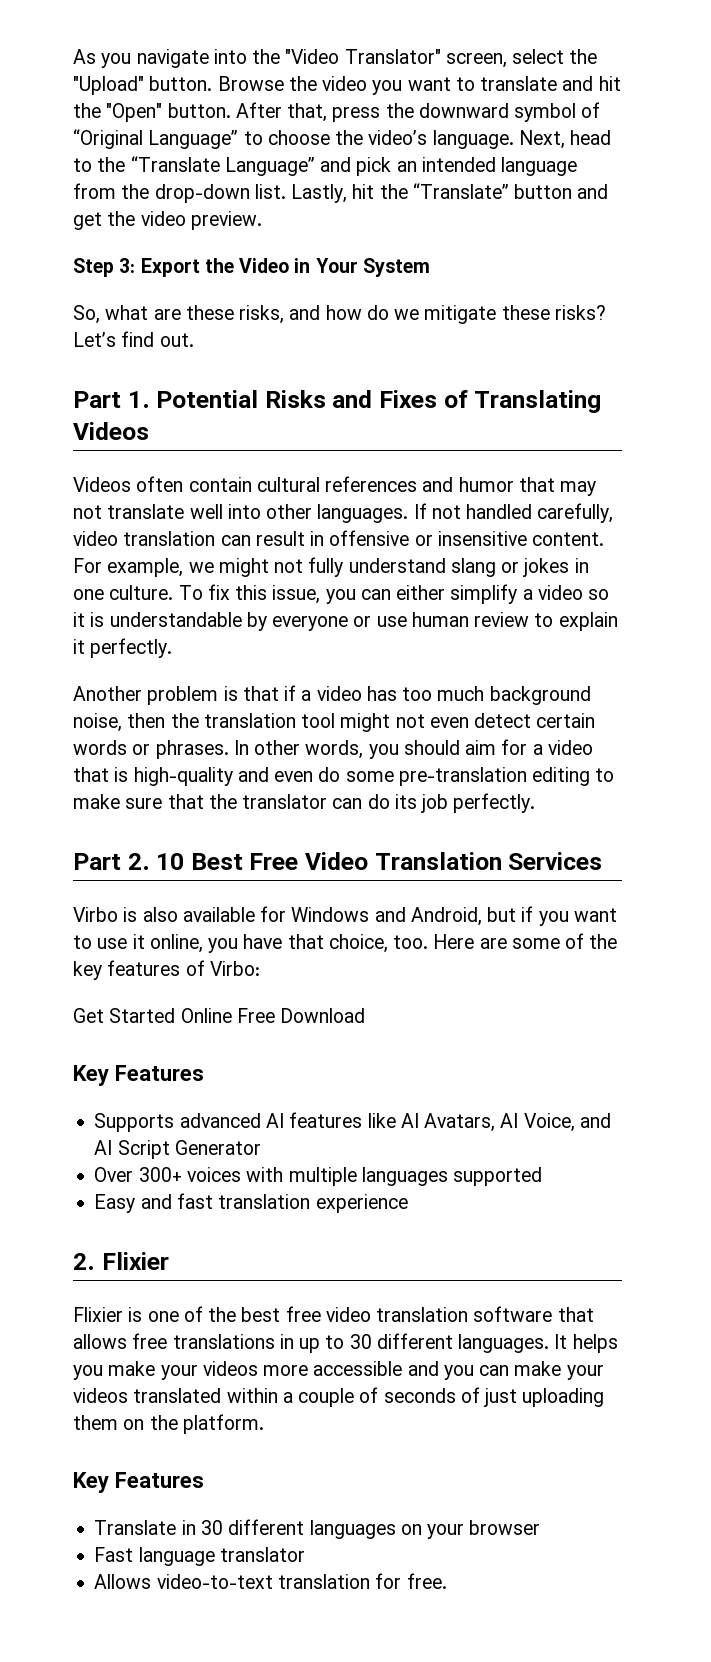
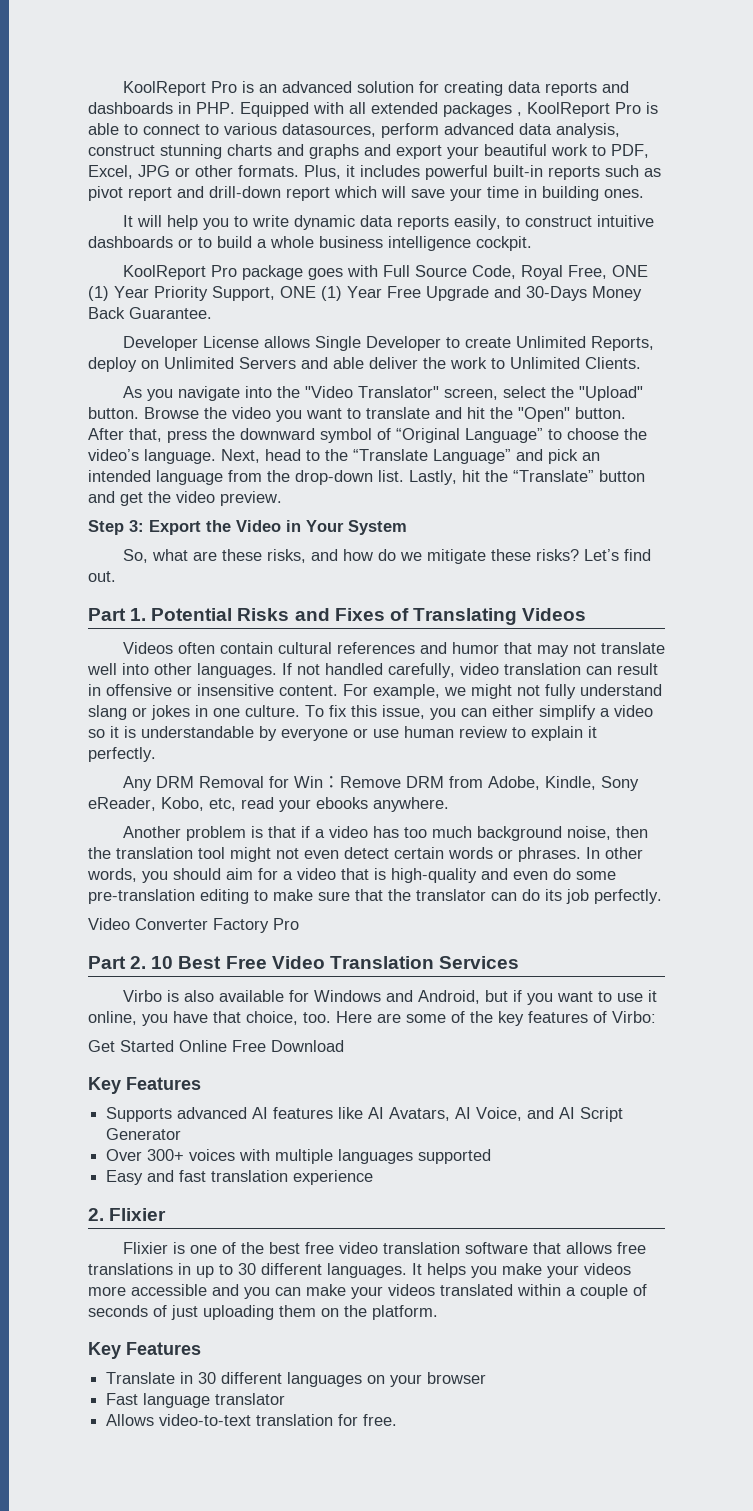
+ KoolReport Pro is an advanced solution for creating data reports and dashboards in PHP. Equipped with all extended packages , KoolReport Pro is able to connect to various datasources, perform advanced data analysis, construct stunning charts and graphs and export your beautiful work to PDF, Excel, JPG or other formats. Plus, it includes powerful built-in reports such as pivot report and drill-down report which will save your time in building ones.
+ It will help you to write dynamic data reports easily, to construct intuitive dashboards or to build a whole business intelligence cockpit.
+ KoolReport Pro package goes with Full Source Code, Royal Free, ONE (1) Year Priority Support, ONE (1) Year Free Upgrade and 30-Days Money Back Guarantee.
+ Developer License allows Single Developer to create Unlimited Reports, deploy on Unlimited Servers and able deliver the work to Unlimited Clients.
+ Any DRM Removal for Win：Remove DRM from Adobe, Kindle, Sony eReader, Kobo, etc, read your ebooks anywhere.
+ Video Converter Factory Pro

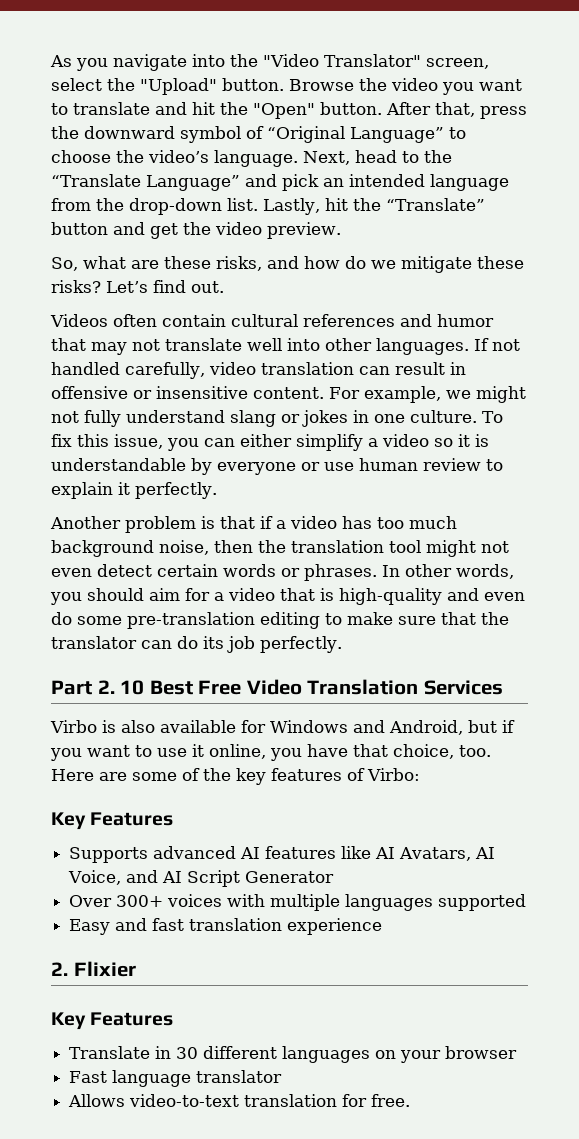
- KoolReport Pro is an advanced solution for creating data reports and dashboards in PHP. Equipped with all extended packages , KoolReport Pro is able to connect to various datasources, perform advanced data analysis, construct stunning charts and graphs and export your beautiful work to PDF, Excel, JPG or other formats. Plus, it includes powerful built-in reports such as pivot report and drill-down report which will save your time in building ones.
- It will help you to write dynamic data reports easily, to construct intuitive dashboards or to build a whole business intelligence cockpit.
- KoolReport Pro package goes with Full Source Code, Royal Free, ONE (1) Year Priority Support, ONE (1) Year Free Upgrade and 30-Days Money Back Guarantee.
- Developer License allows Single Developer to create Unlimited Reports, deploy on Unlimited Servers and able deliver the work to Unlimited Clients.
- Step 3: Export the Video in Your System
- Part 1. Potential Risks and Fixes of Translating Videos
- Any DRM Removal for Win：Remove DRM from Adobe, Kindle, Sony eReader, Kobo, etc, read your ebooks anywhere.
- Video Converter Factory Pro
- Get Started Online Free Download
- Flixier is one of the best free video translation software that allows free translations in up to 30 different languages. It helps you make your videos more accessible and you can make your videos translated within a couple of seconds of just uploading them on the platform.

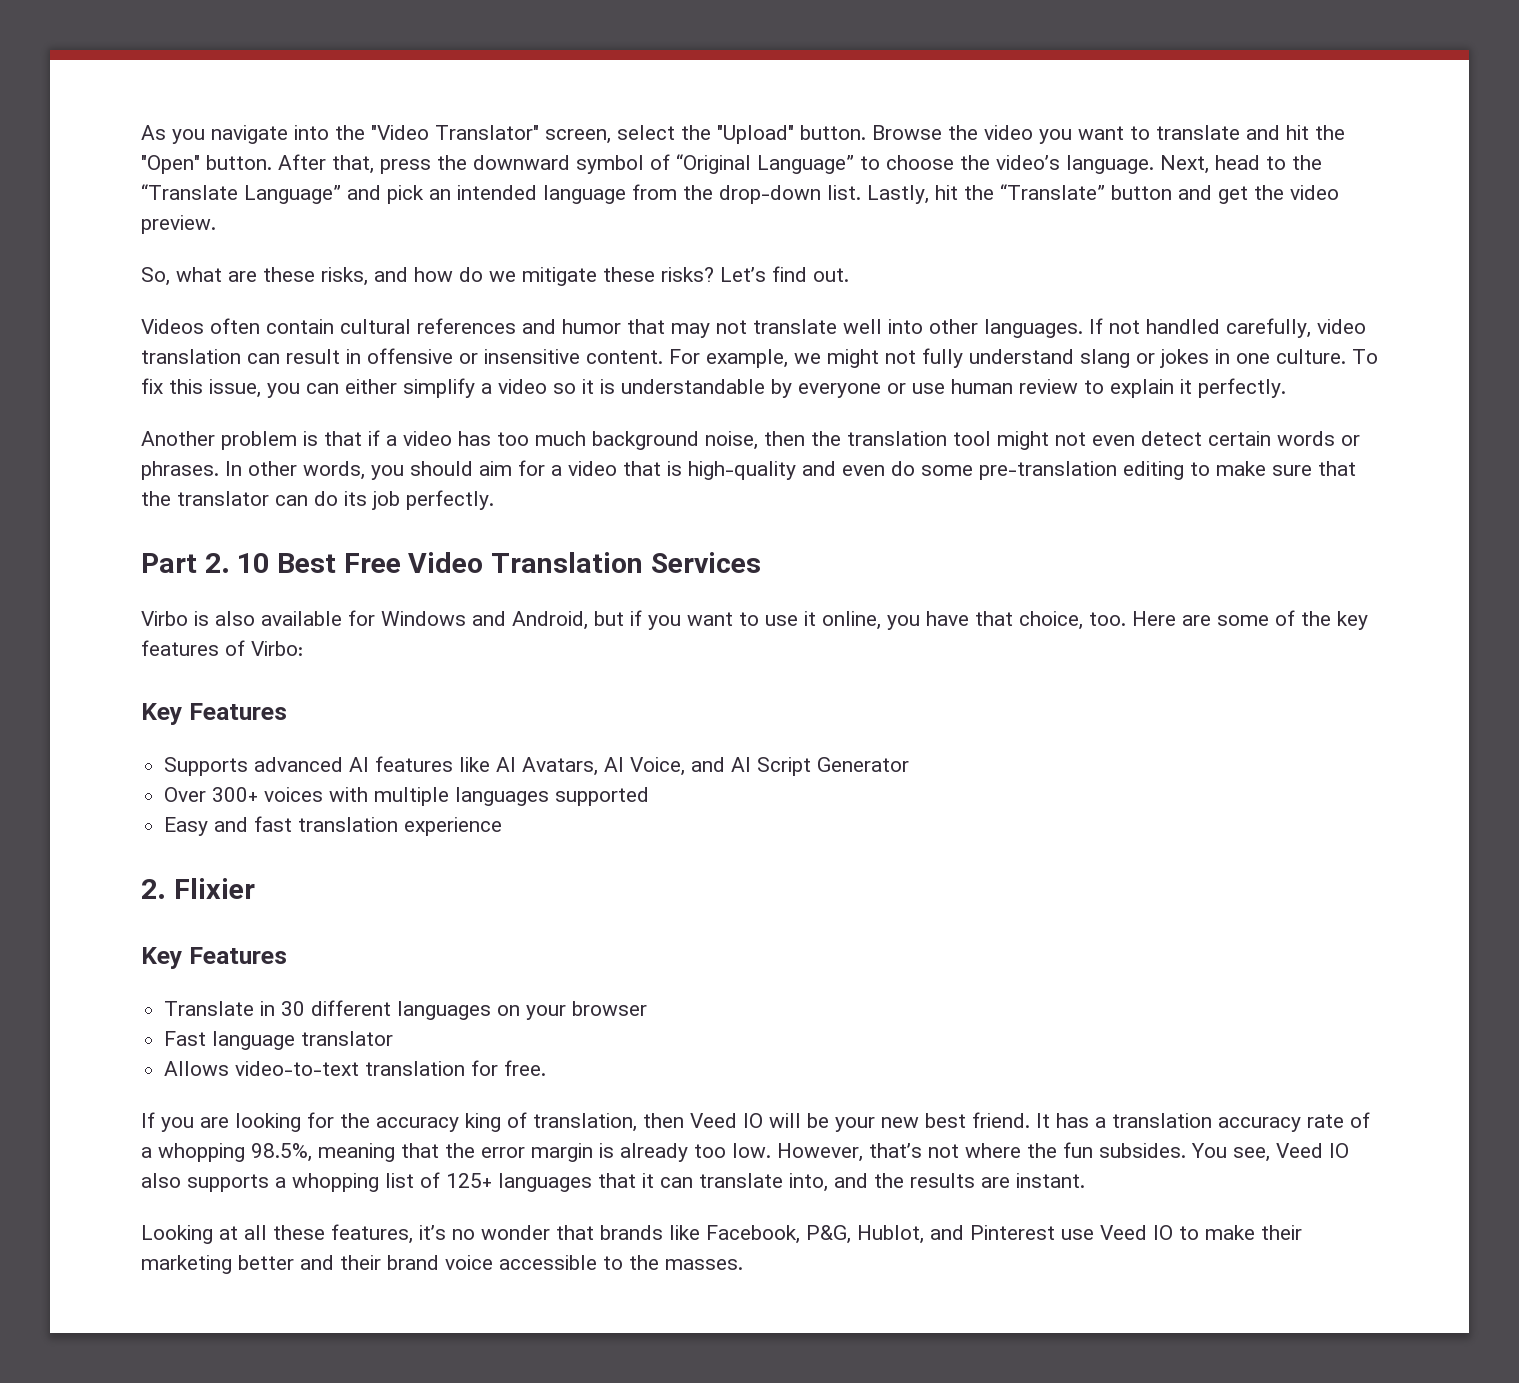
+ If you are looking for the accuracy king of translation, then Veed IO will be your new best friend. It has a translation accuracy rate of a whopping 98.5%, meaning that the error margin is already too low. However, that’s not where the fun subsides. You see, Veed IO also supports a whopping list of 125+ languages that it can translate into, and the results are instant.
+ Looking at all these features, it’s no wonder that brands like Facebook, P&G, Hublot, and Pinterest use Veed IO to make their marketing better and their brand voice accessible to the masses.

